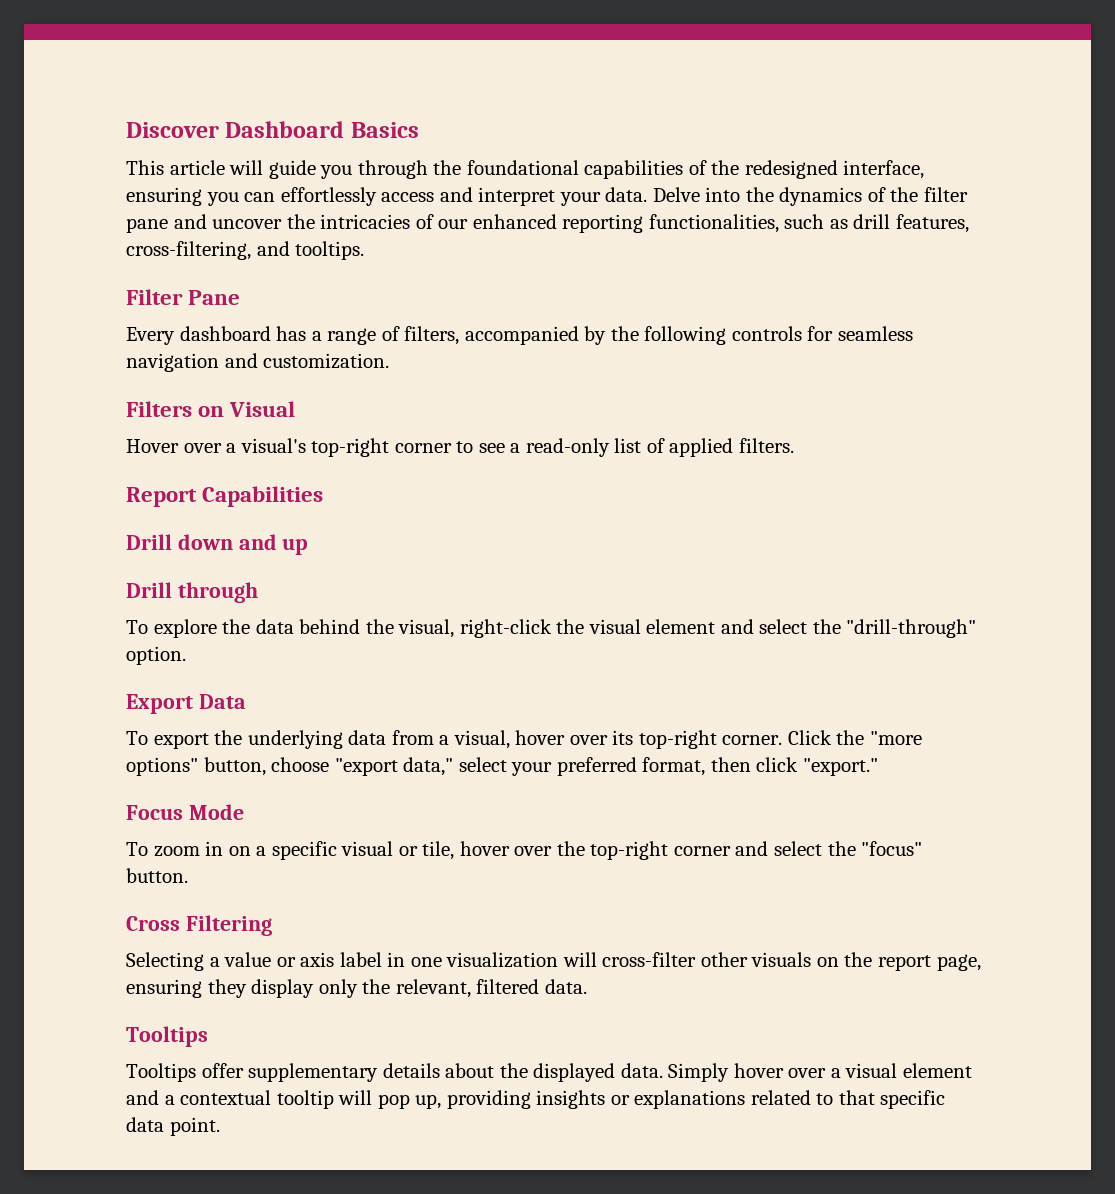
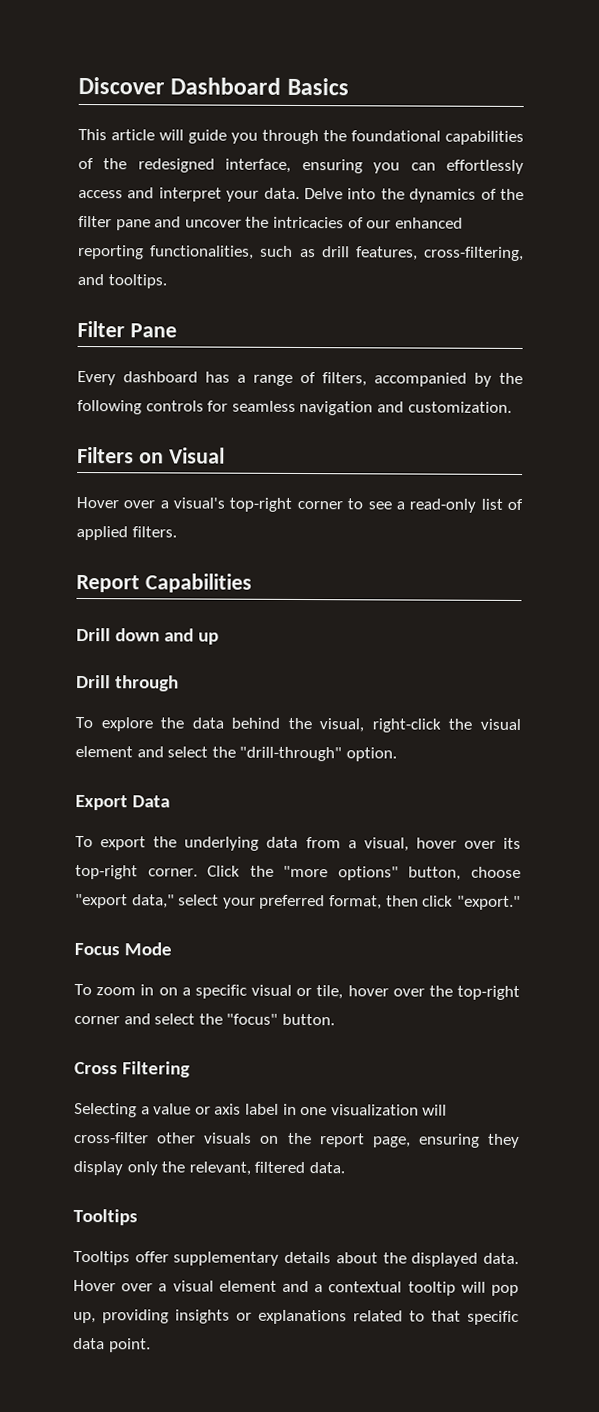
- Simply hover over a visual element and a contextual tooltip will pop up, providing insights or explanations related to that specific data point.
+ Hover over a visual element and a contextual tooltip will pop up, providing insights or explanations related to that specific data point.

